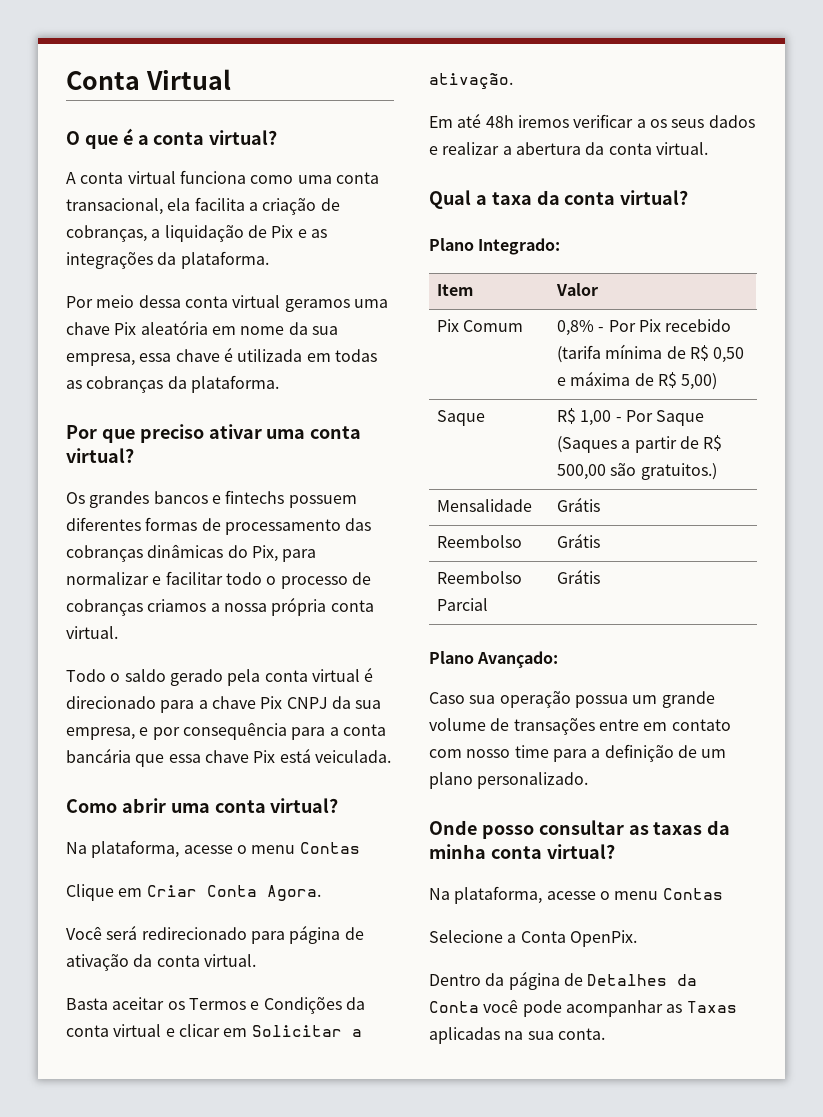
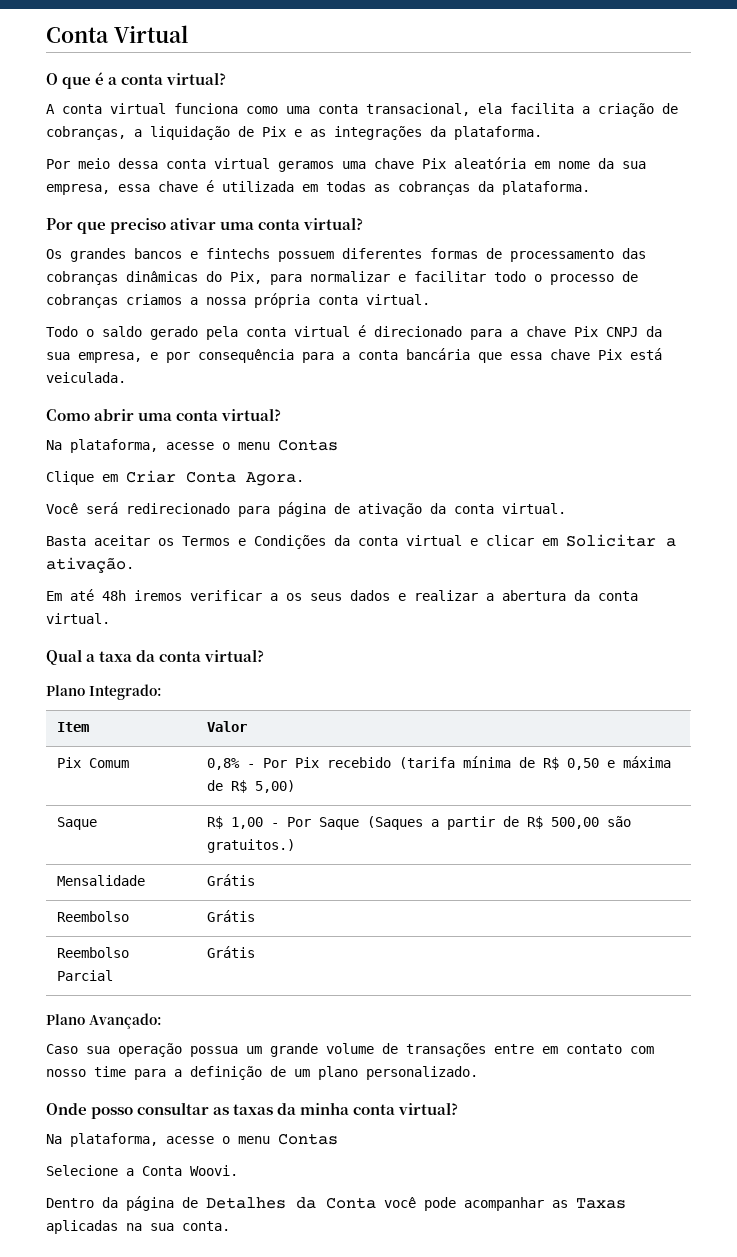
- Selecione a Conta OpenPix.
+ Selecione a Conta Woovi.

